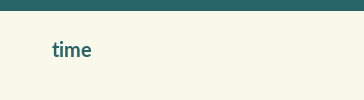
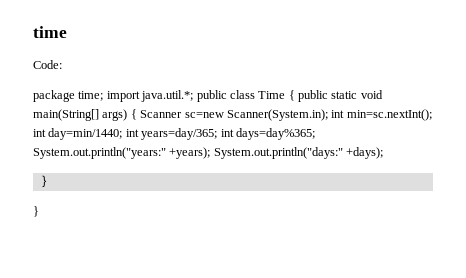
+ Code:
+ package time; import java.util.*; public class Time { public static void main(String[] args) { Scanner sc=new Scanner(System.in); int min=sc.nextInt(); int day=min/1440; int years=day/365; int days=day%365; System.out.println("years:" +years); System.out.println("days:" +days);
+ }
+ }

